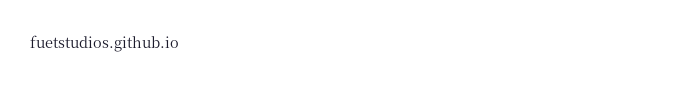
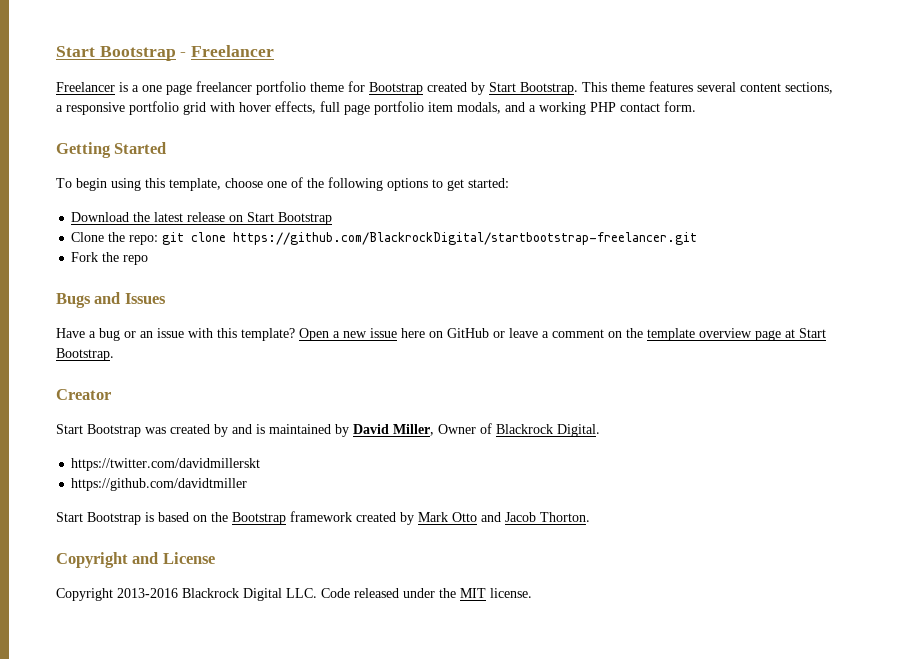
- fuetstudios.github.io
+ Start Bootstrap - Freelancer
+ Freelancer is a one page freelancer portfolio theme for Bootstrap created by Start Bootstrap. This theme features several content sections, a responsive portfolio grid with hover effects, full page portfolio item modals, and a working PHP contact form.
+ Getting Started
+ To begin using this template, choose one of the following options to get started:
+ Download the latest release on Start Bootstrap
+ Clone the repo: git clone https://github.com/BlackrockDigital/startbootstrap-freelancer.git
+ Fork the repo
+ Bugs and Issues
+ Have a bug or an issue with this template? Open a new issue here on GitHub or leave a comment on the template overview page at Start Bootstrap.
+ Creator
+ Start Bootstrap was created by and is maintained by David Miller, Owner of Blackrock Digital.
+ https://twitter.com/davidmillerskt
+ https://github.com/davidtmiller
+ Start Bootstrap is based on the Bootstrap framework created by Mark Otto and Jacob Thorton.
+ Copyright and License
+ Copyright 2013-2016 Blackrock Digital LLC. Code released under the MIT license.

